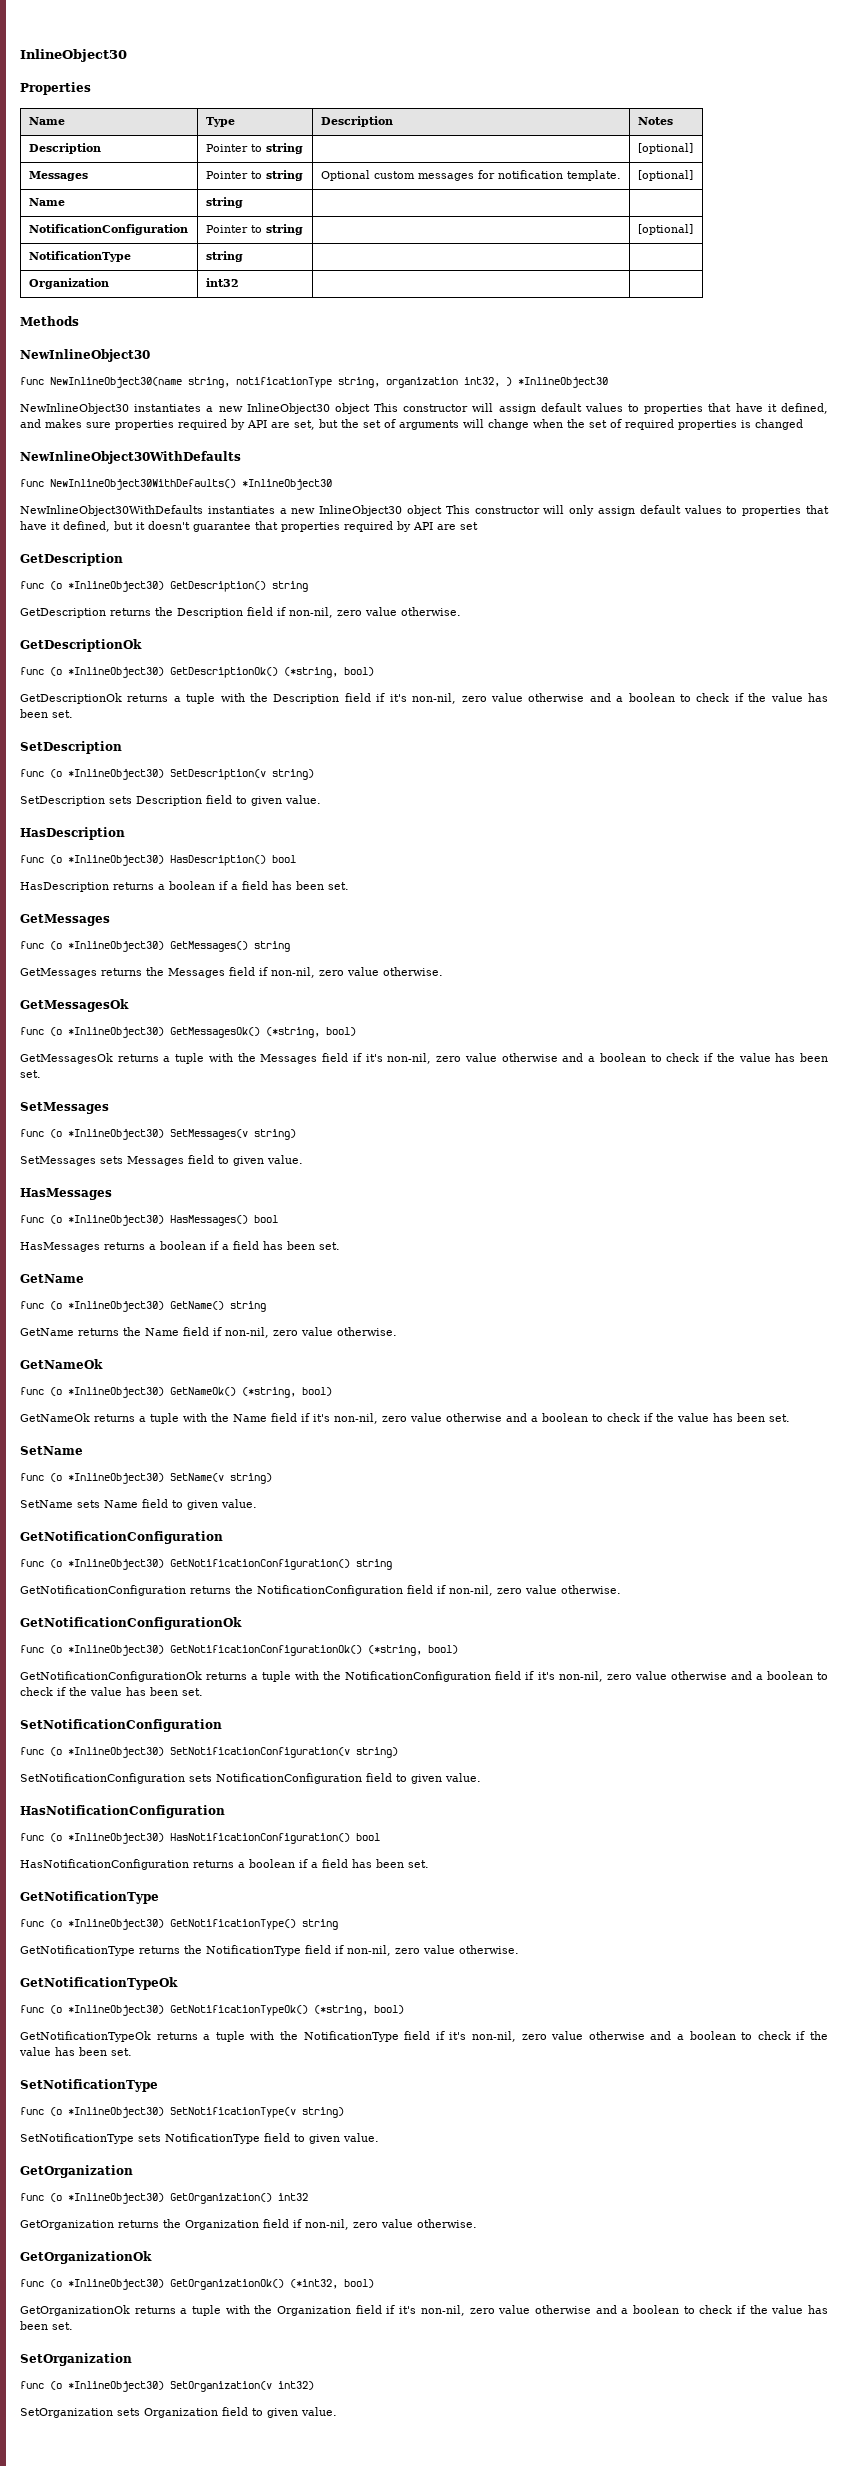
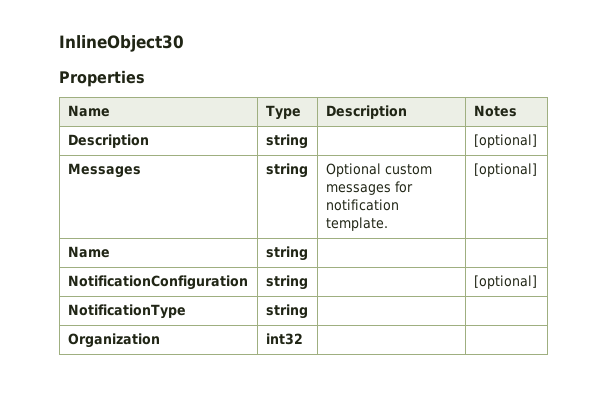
- Description | Pointer to string | | [optional]
+ Description | string | | [optional]
- Messages | Pointer to string | Optional custom messages for notification template. | [optional]
+ Messages | string | Optional custom messages for notification template. | [optional]
- NotificationConfiguration | Pointer to string | | [optional]
+ NotificationConfiguration | string | | [optional]
- Methods
- NewInlineObject30
- func NewInlineObject30(name string, notificationType string, organization int32, ) *InlineObject30
- NewInlineObject30 instantiates a new InlineObject30 object This constructor will assign default values to properties that have it defined, and makes sure properties required by API are set, but the set of arguments will change when the set of required properties is changed
- NewInlineObject30WithDefaults
- func NewInlineObject30WithDefaults() *InlineObject30
- NewInlineObject30WithDefaults instantiates a new InlineObject30 object This constructor will only assign default values to properties that have it defined, but it doesn't guarantee that properties required by API are set
- GetDescription
- func (o *InlineObject30) GetDescription() string
- GetDescription returns the Description field if non-nil, zero value otherwise.
- GetDescriptionOk
- func (o *InlineObject30) GetDescriptionOk() (*string, bool)
- GetDescriptionOk returns a tuple with the Description field if it's non-nil, zero value otherwise and a boolean to check if the value has been set.
- SetDescription
- func (o *InlineObject30) SetDescription(v string)
- SetDescription sets Description field to given value.
- HasDescription
- func (o *InlineObject30) HasDescription() bool
- HasDescription returns a boolean if a field has been set.
- GetMessages
- func (o *InlineObject30) GetMessages() string
- GetMessages returns the Messages field if non-nil, zero value otherwise.
- GetMessagesOk
- func (o *InlineObject30) GetMessagesOk() (*string, bool)
- GetMessagesOk returns a tuple with the Messages field if it's non-nil, zero value otherwise and a boolean to check if the value has been set.
- SetMessages
- func (o *InlineObject30) SetMessages(v string)
- SetMessages sets Messages field to given value.
- HasMessages
- func (o *InlineObject30) HasMessages() bool
- HasMessages returns a boolean if a field has been set.
- GetName
- func (o *InlineObject30) GetName() string
- GetName returns the Name field if non-nil, zero value otherwise.
- GetNameOk
- func (o *InlineObject30) GetNameOk() (*string, bool)
- GetNameOk returns a tuple with the Name field if it's non-nil, zero value otherwise and a boolean to check if the value has been set.
- SetName
- func (o *InlineObject30) SetName(v string)
- SetName sets Name field to given value.
- GetNotificationConfiguration
- func (o *InlineObject30) GetNotificationConfiguration() string
- GetNotificationConfiguration returns the NotificationConfiguration field if non-nil, zero value otherwise.
- GetNotificationConfigurationOk
- func (o *InlineObject30) GetNotificationConfigurationOk() (*string, bool)
- GetNotificationConfigurationOk returns a tuple with the NotificationConfiguration field if it's non-nil, zero value otherwise and a boolean to check if the value has been set.
- SetNotificationConfiguration
- func (o *InlineObject30) SetNotificationConfiguration(v string)
- SetNotificationConfiguration sets NotificationConfiguration field to given value.
- HasNotificationConfiguration
- func (o *InlineObject30) HasNotificationConfiguration() bool
- HasNotificationConfiguration returns a boolean if a field has been set.
- GetNotificationType
- func (o *InlineObject30) GetNotificationType() string
- GetNotificationType returns the NotificationType field if non-nil, zero value otherwise.
- GetNotificationTypeOk
- func (o *InlineObject30) GetNotificationTypeOk() (*string, bool)
- GetNotificationTypeOk returns a tuple with the NotificationType field if it's non-nil, zero value otherwise and a boolean to check if the value has been set.
- SetNotificationType
- func (o *InlineObject30) SetNotificationType(v string)
- SetNotificationType sets NotificationType field to given value.
- GetOrganization
- func (o *InlineObject30) GetOrganization() int32
- GetOrganization returns the Organization field if non-nil, zero value otherwise.
- GetOrganizationOk
- func (o *InlineObject30) GetOrganizationOk() (*int32, bool)
- GetOrganizationOk returns a tuple with the Organization field if it's non-nil, zero value otherwise and a boolean to check if the value has been set.
- SetOrganization
- func (o *InlineObject30) SetOrganization(v int32)
- SetOrganization sets Organization field to given value.

